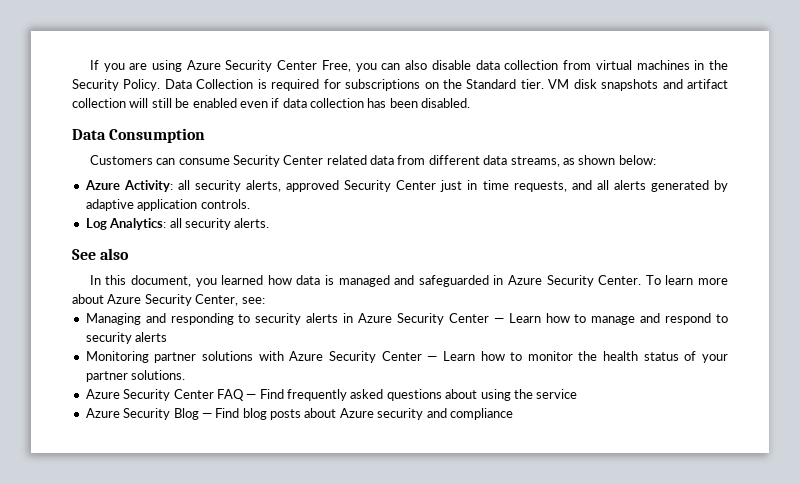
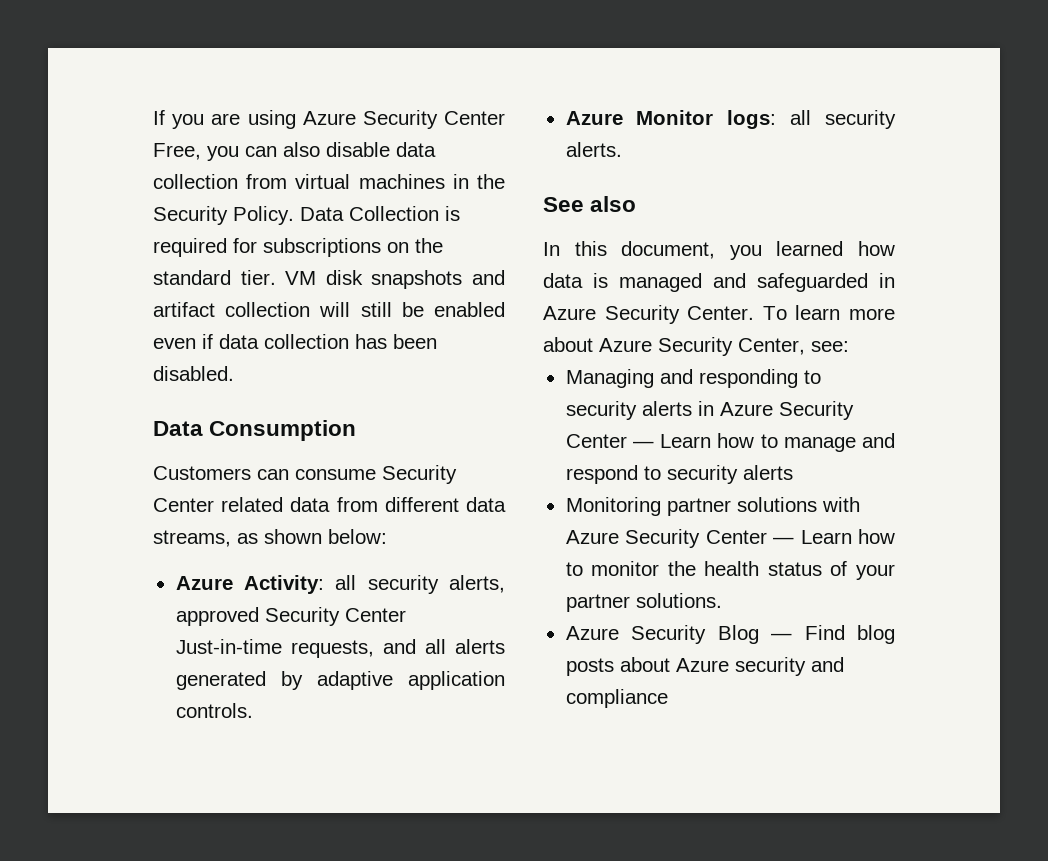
- Data Collection is required for subscriptions on the Standard tier.
+ Data Collection is required for subscriptions on the standard tier.
- Azure Activity: all security alerts, approved Security Center just in time requests, and all alerts generated by adaptive application controls.
+ Azure Activity: all security alerts, approved Security Center Just-in-time requests, and all alerts generated by adaptive application controls.
- Log Analytics: all security alerts.
+ Azure Monitor logs: all security alerts.
- Azure Security Center FAQ — Find frequently asked questions about using the service

